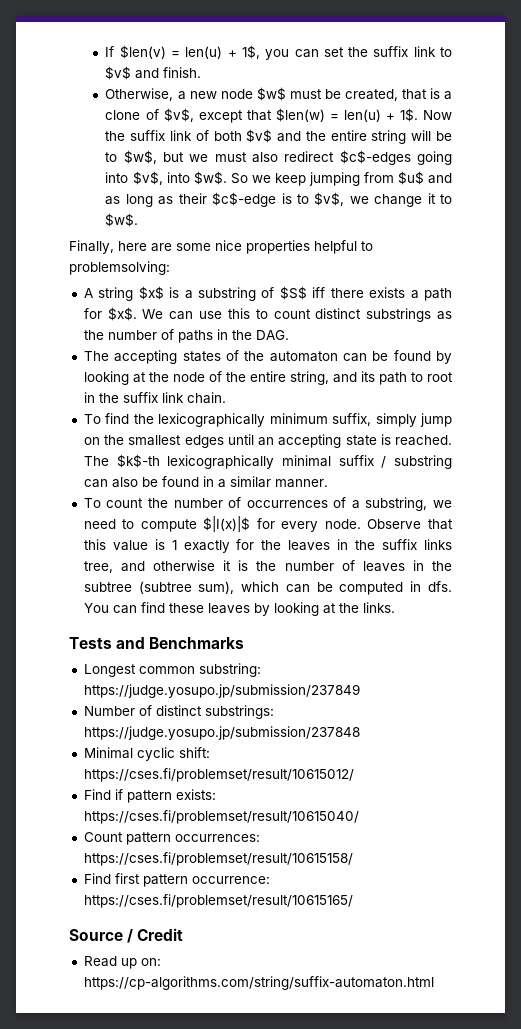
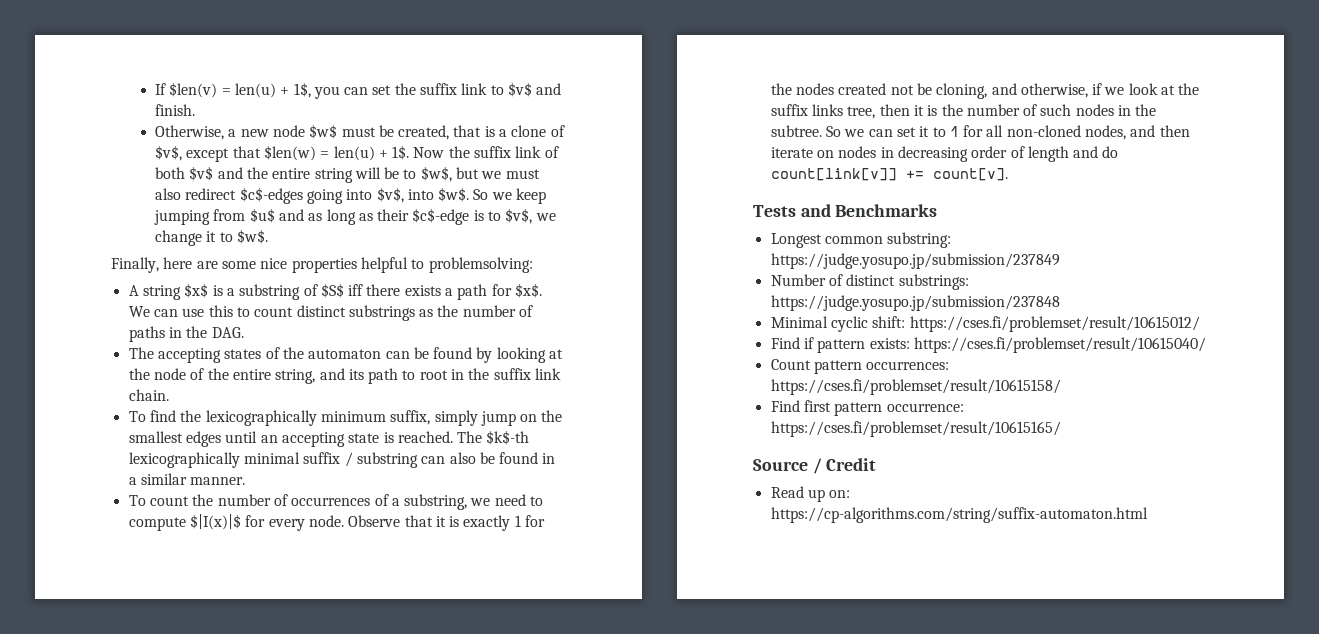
- Observe that this value is 1 exactly for the leaves in the suffix links tree, and otherwise it is the number of leaves in the subtree (subtree sum), which can be computed in dfs. You can find these leaves by looking at the links.
+ Observe that it is exactly 1 for the nodes created not be cloning, and otherwise, if we look at the suffix links tree, then it is the number of such nodes in the subtree. So we can set it to 1 for all non-cloned nodes, and then iterate on nodes in decreasing order of length and do count[link[v]] += count[v].

